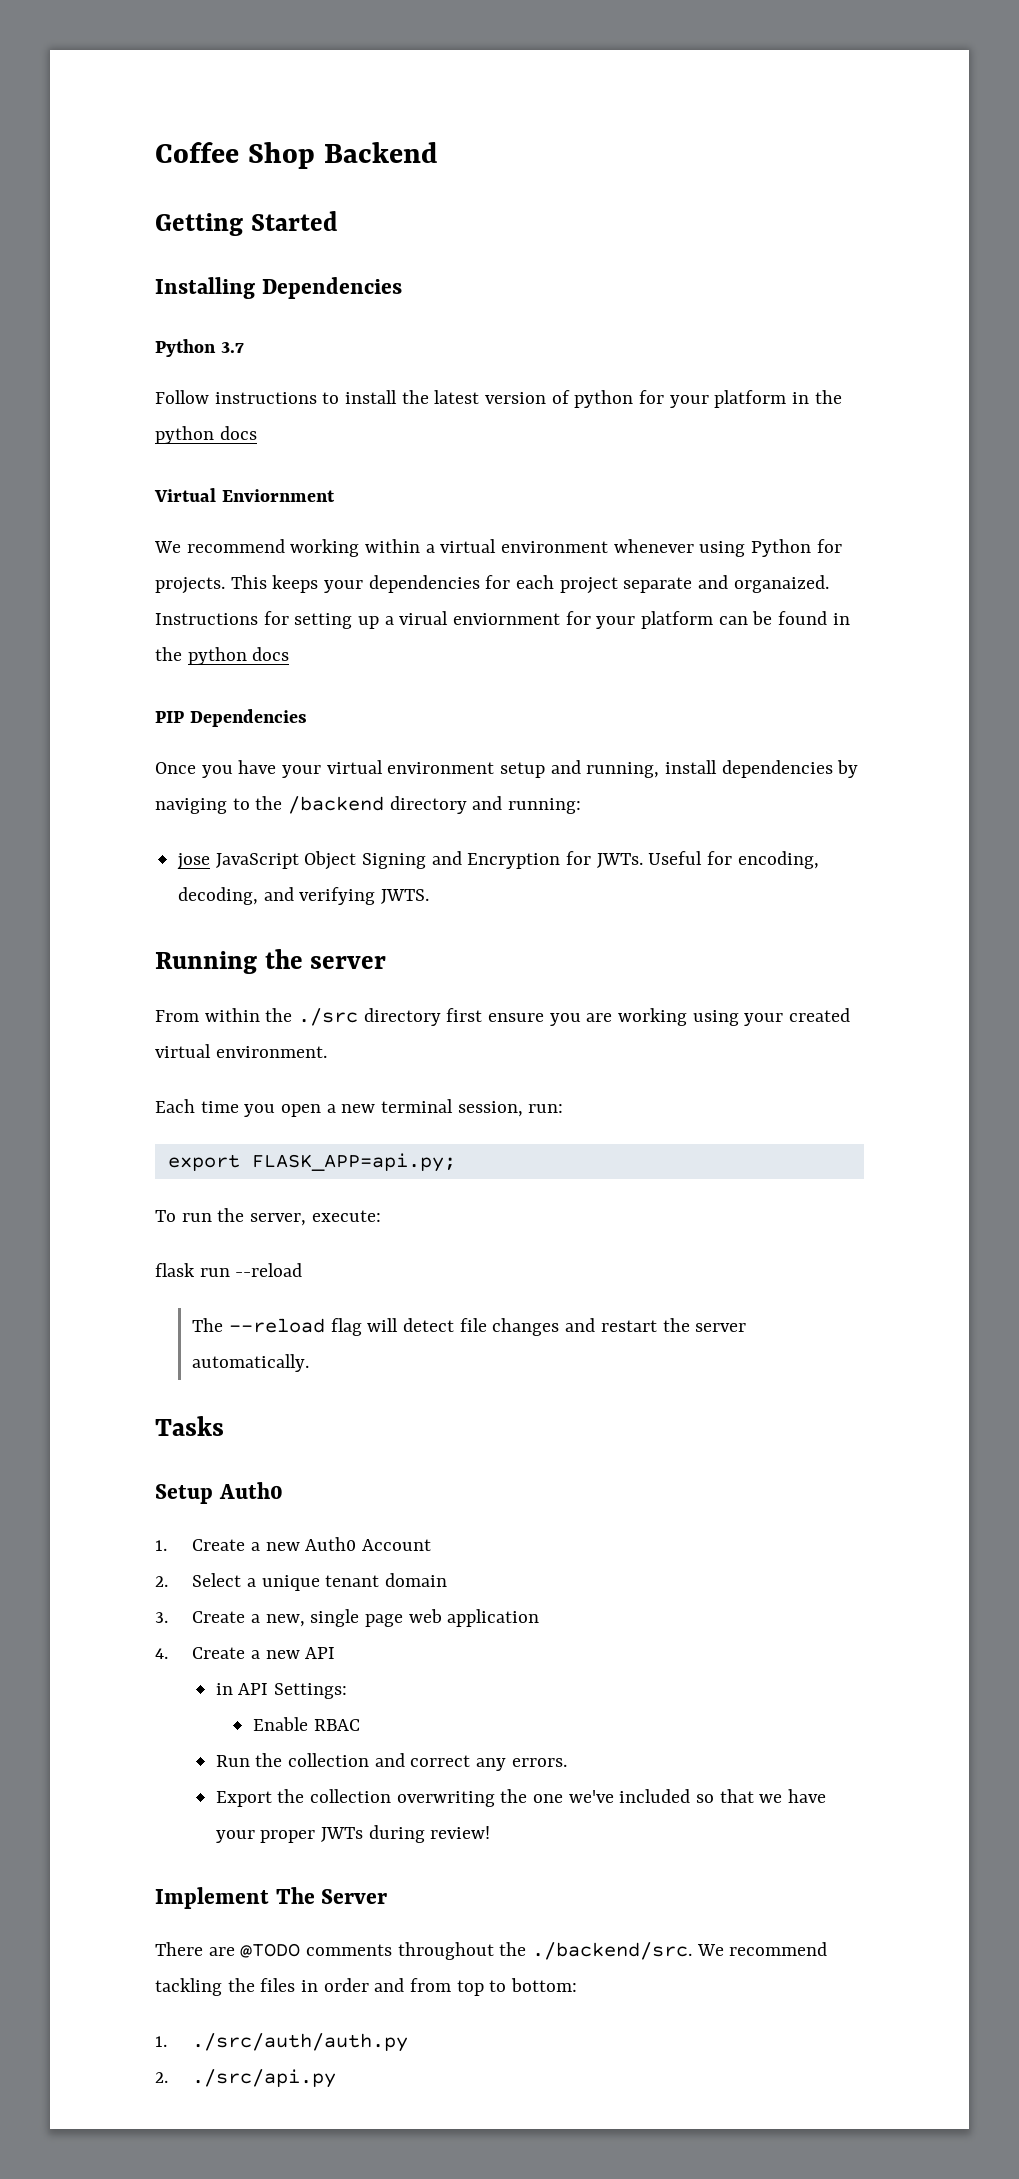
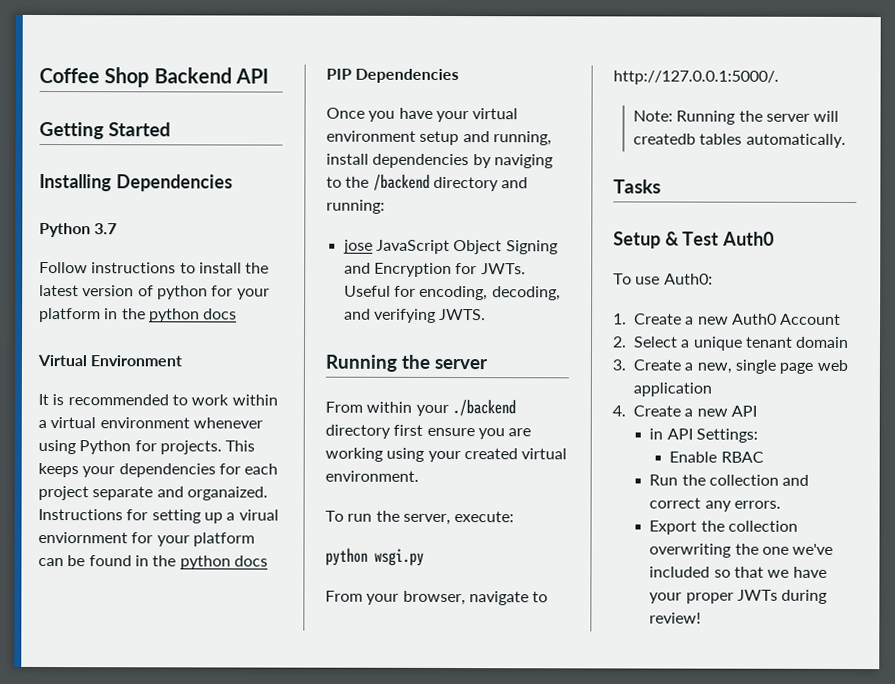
- Coffee Shop Backend
+ Coffee Shop Backend API
- Virtual Enviornment
- We recommend working within a virtual environment whenever using Python for projects.
+ Virtual Environment
+ It is recommended to work within a virtual environment whenever using Python for projects.
- From within the ./src directory first ensure you are working using your created virtual environment.
+ From within your ./backend directory first ensure you are working using your created virtual environment.
- Each time you open a new terminal session, run:
- export FLASK_APP=api.py;
- flask run --reload
- The --reload flag will detect file changes and restart the server automatically.
+ python wsgi.py
+ From your browser, navigate to http://127.0.0.1:5000/.
+ Note: Running the server will createdb tables automatically.
- Setup Auth0
+ Setup & Test Auth0
+ To use Auth0:
- Implement The Server
- There are @TODO comments throughout the ./backend/src. We recommend tackling the files in order and from top to bottom:
- 1. ./src/auth/auth.py
- 2. ./src/api.py

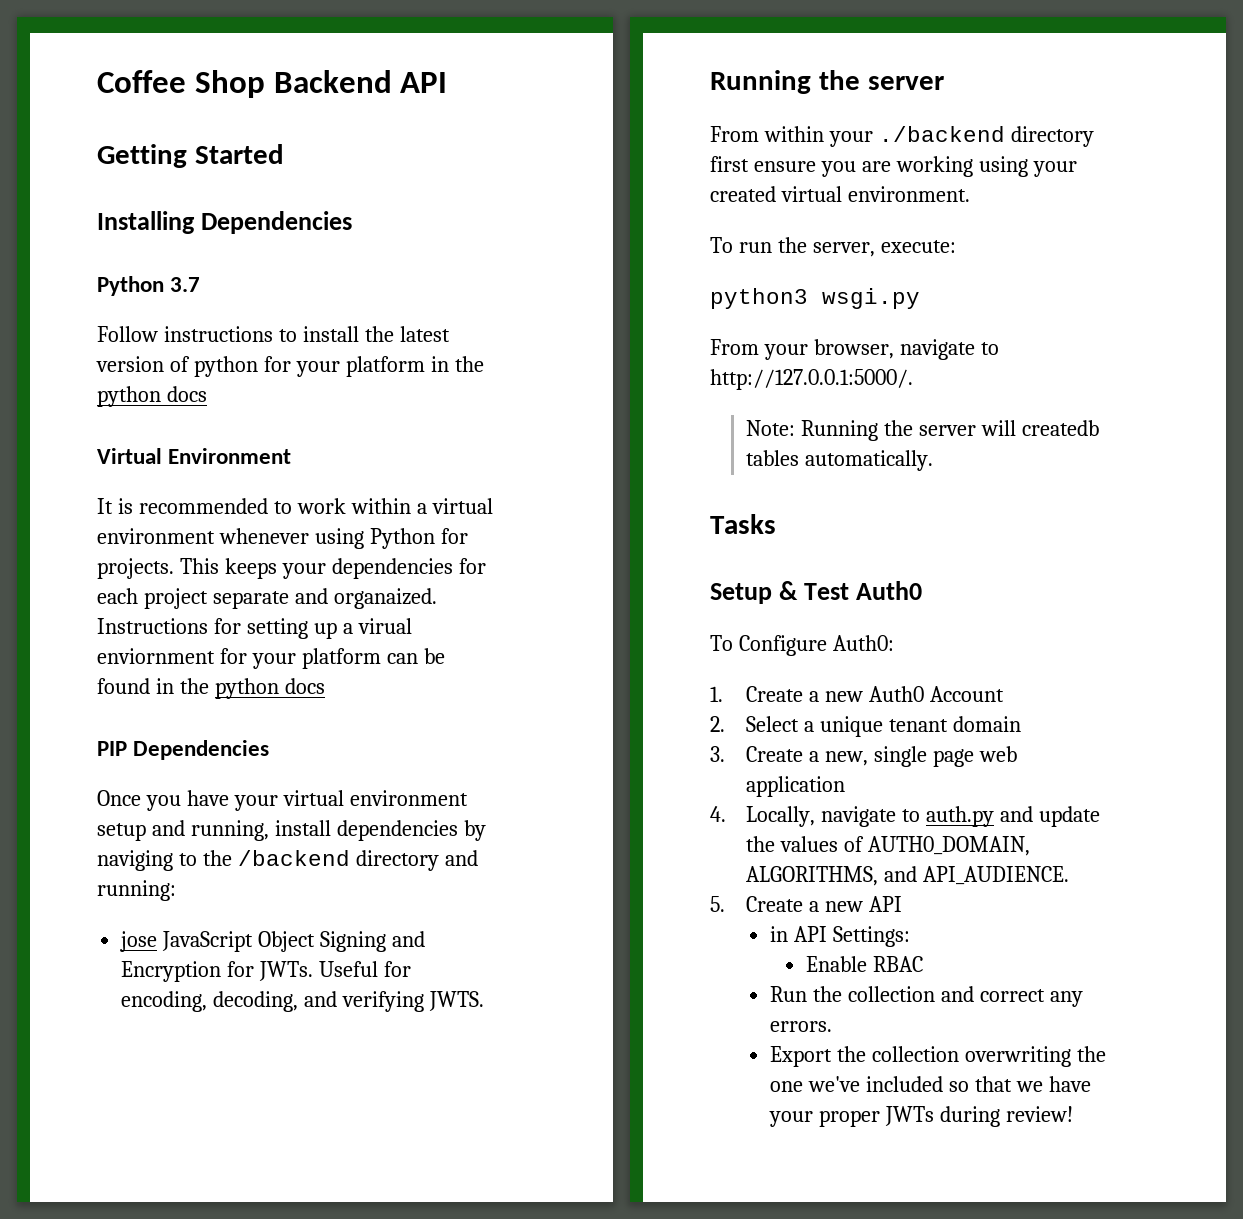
- python wsgi.py
+ python3 wsgi.py
- To use Auth0:
+ To Configure Auth0:
- 4. Create a new API
+ 4. Locally, navigate to auth.py and update the values of AUTH0_DOMAIN, ALGORITHMS, and API_AUDIENCE.
+ 5. Create a new API

